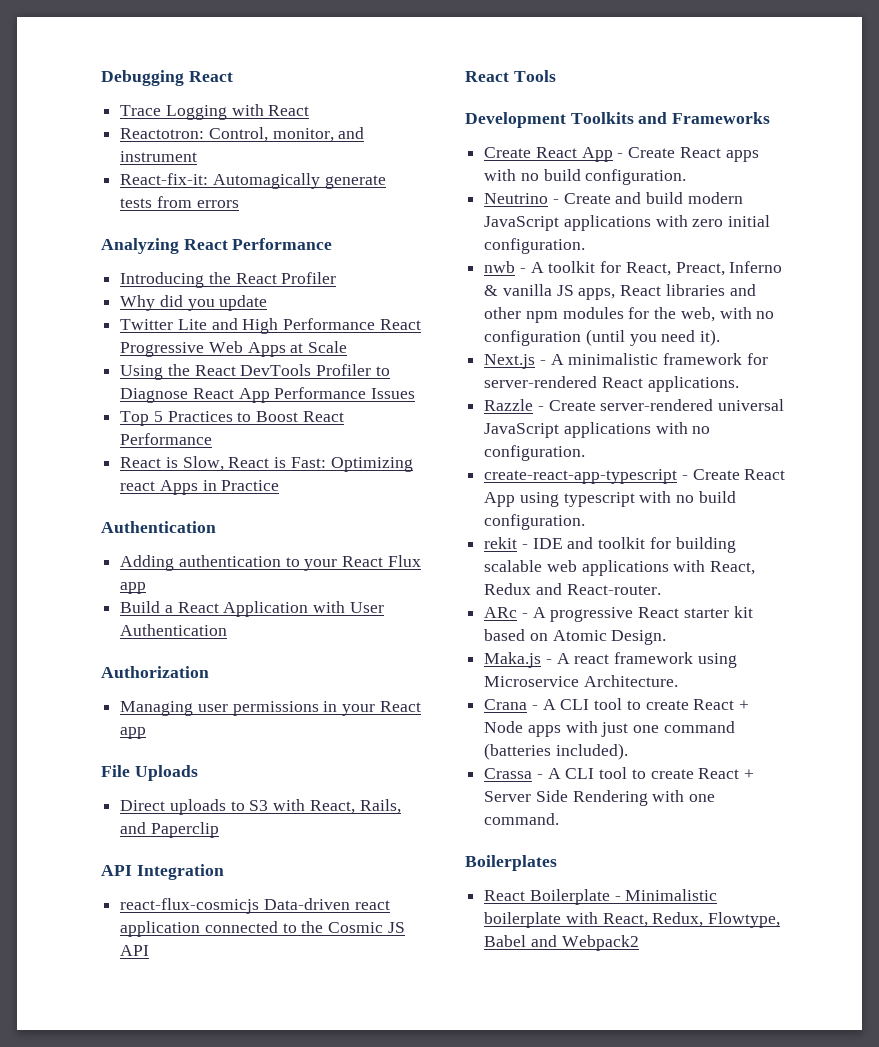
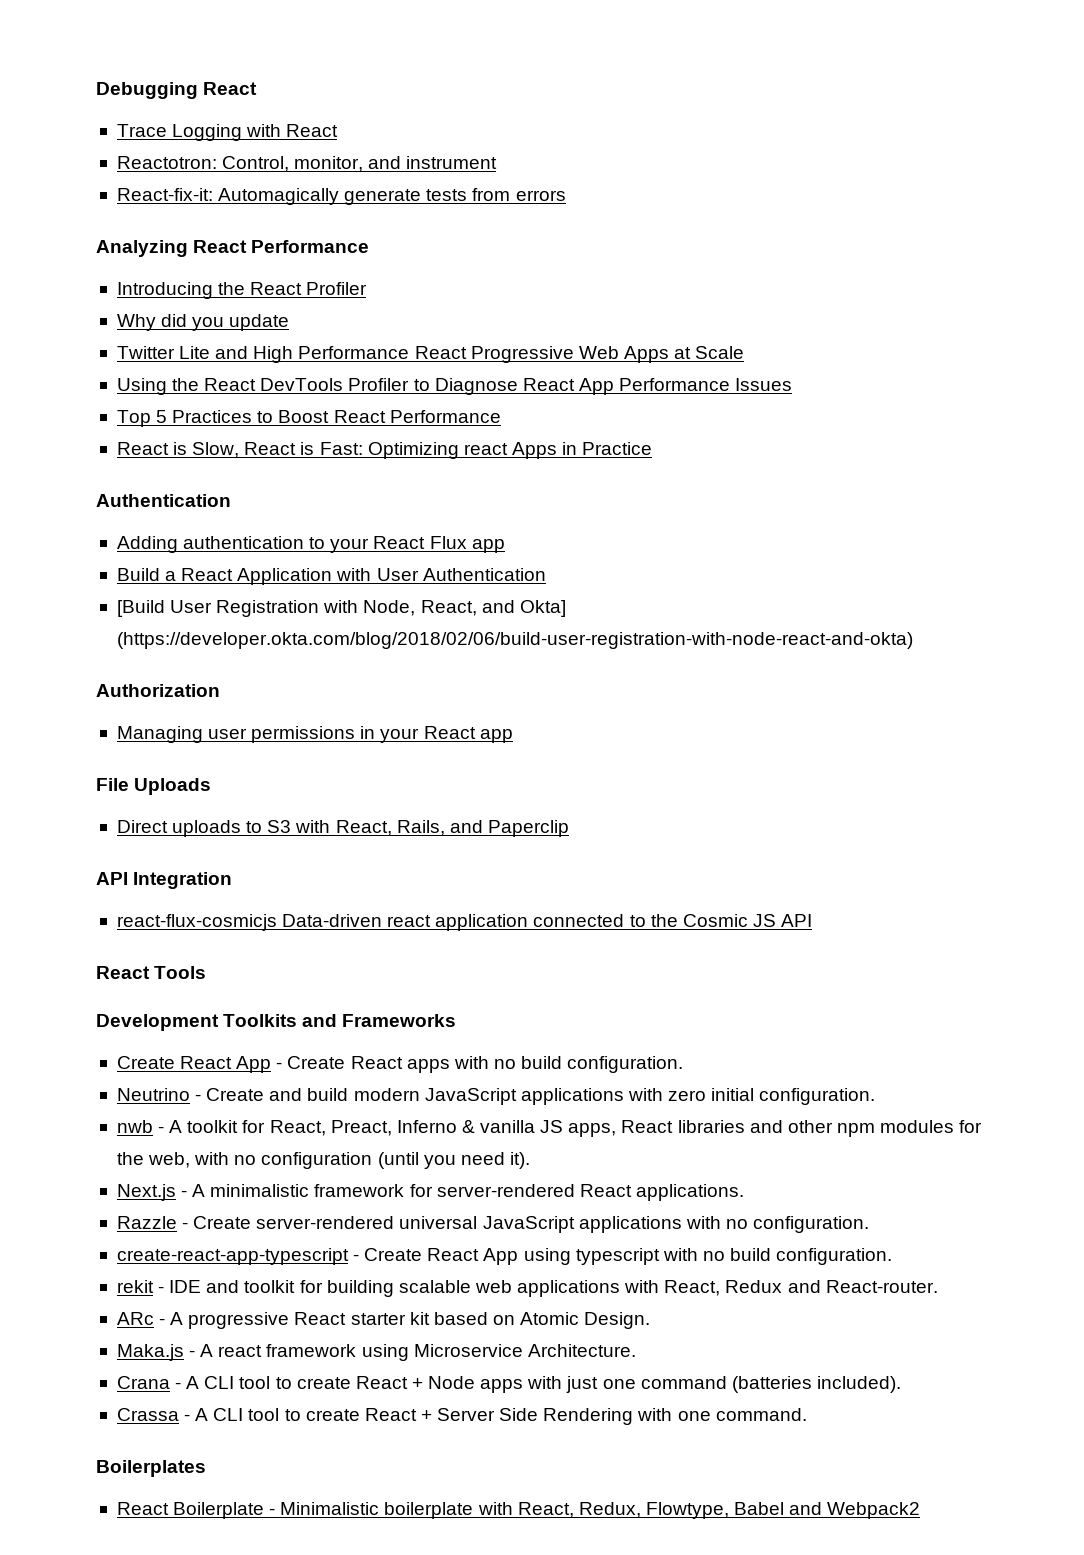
+ [Build User Registration with Node, React, and Okta] (https://developer.okta.com/blog/2018/02/06/build-user-registration-with-node-react-and-okta)

